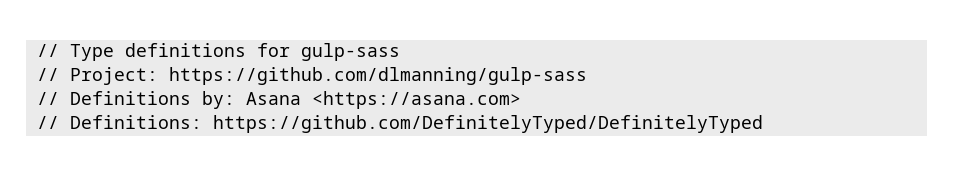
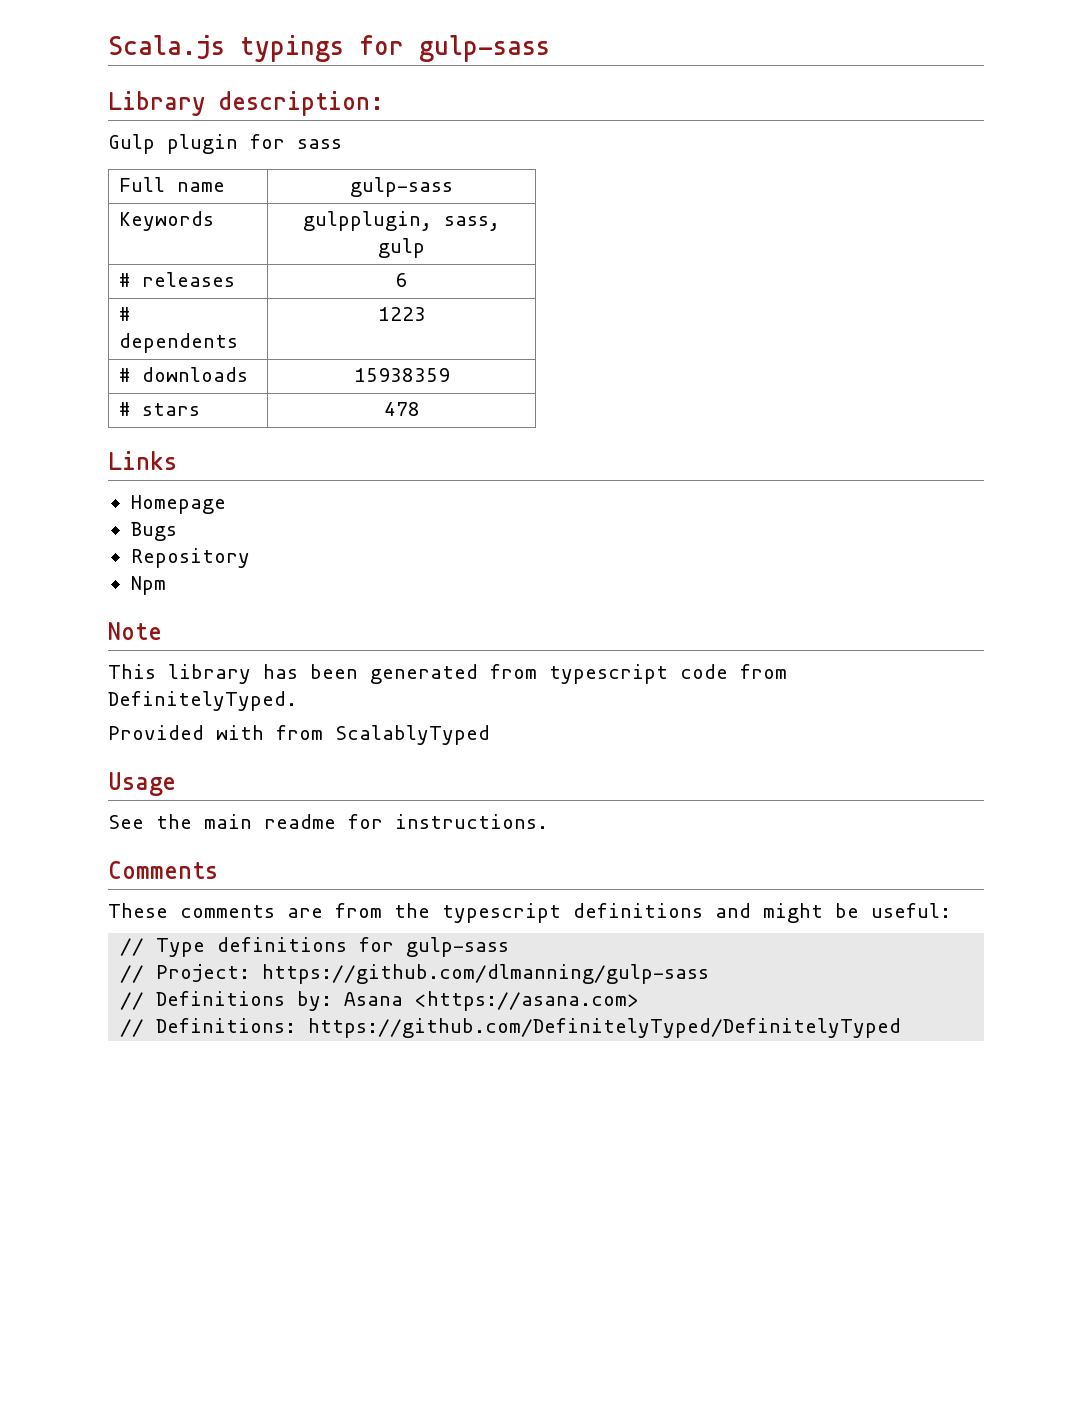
+ Scala.js typings for gulp-sass
+ Library description:
+ Gulp plugin for sass
+ Full name | gulp-sass
+ Keywords | gulpplugin, sass, gulp
+ # releases | 6
+ # dependents | 1223
+ # downloads | 15938359
+ # stars | 478
+ Links
+ Homepage
+ Bugs
+ Repository
+ Npm
+ Note
+ This library has been generated from typescript code from DefinitelyTyped.
+ Provided with from ScalablyTyped
+ Usage
+ See the main readme for instructions.
+ Comments
+ These comments are from the typescript definitions and might be useful:

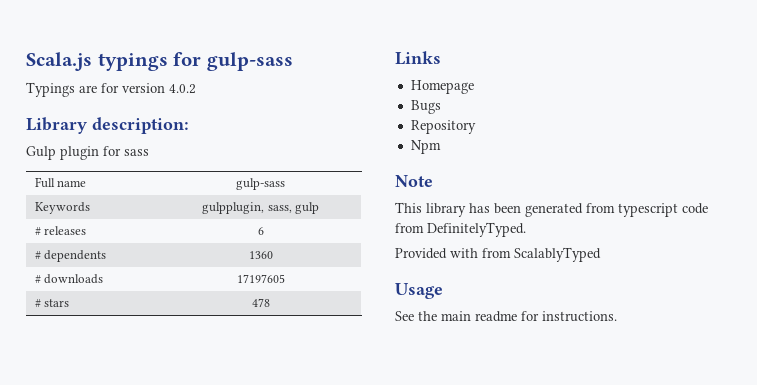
+ Typings are for version 4.0.2
- # dependents | 1223
+ # dependents | 1360
- # downloads | 15938359
+ # downloads | 17197605
- Comments
- These comments are from the typescript definitions and might be useful:
- // Type definitions for gulp-sass
- // Project: https://github.com/dlmanning/gulp-sass
- // Definitions by: Asana <https://asana.com>
- // Definitions: https://github.com/DefinitelyTyped/DefinitelyTyped

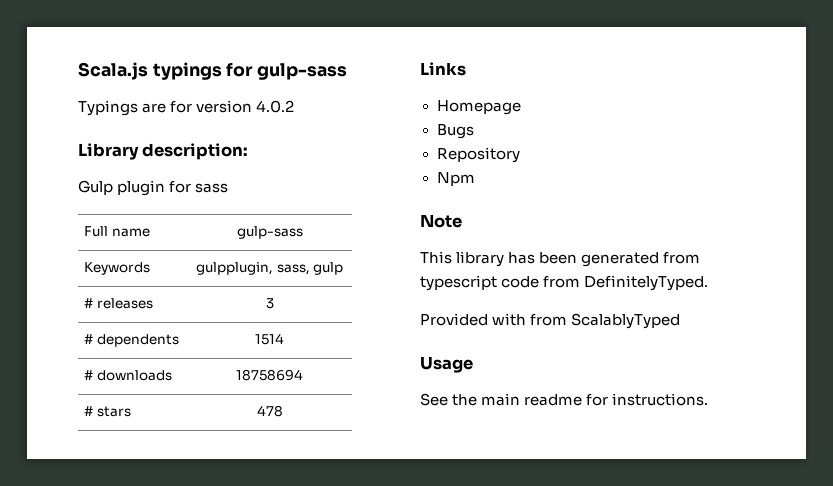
- # releases | 6
+ # releases | 3
- # dependents | 1360
+ # dependents | 1514
- # downloads | 17197605
+ # downloads | 18758694

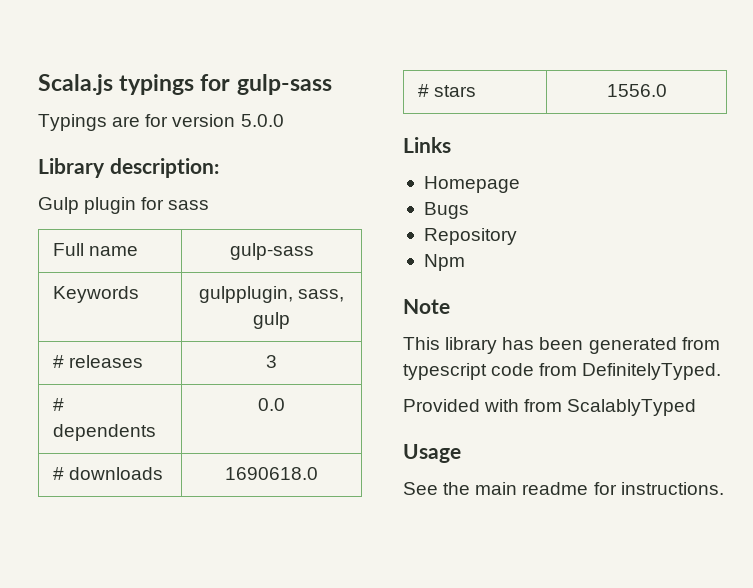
- Typings are for version 4.0.2
+ Typings are for version 5.0.0
- # dependents | 1514
+ # dependents | 0.0
- # downloads | 18758694
+ # downloads | 1690618.0
- # stars | 478
+ # stars | 1556.0

